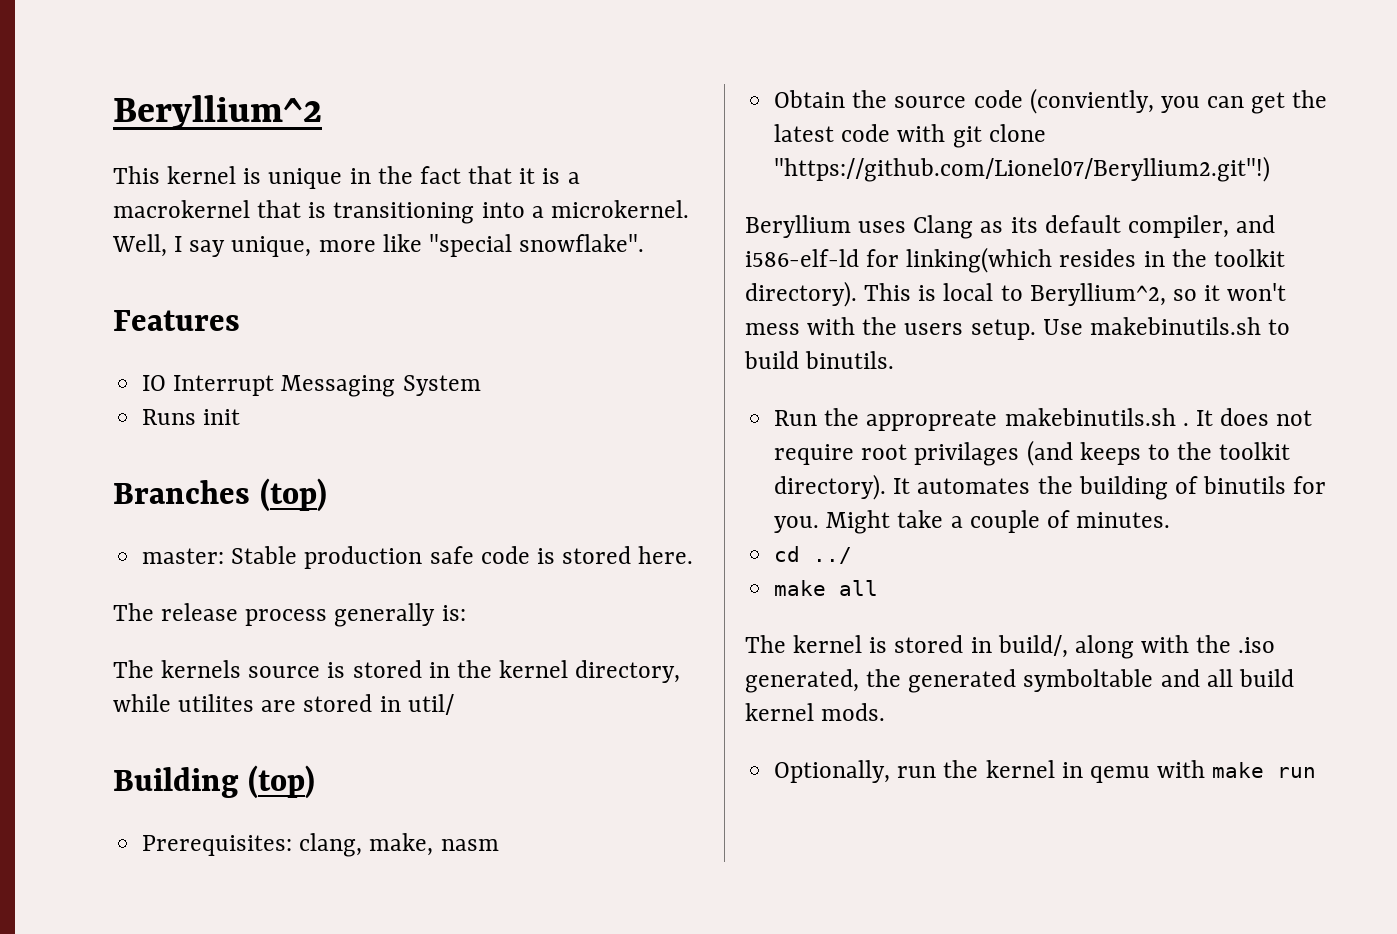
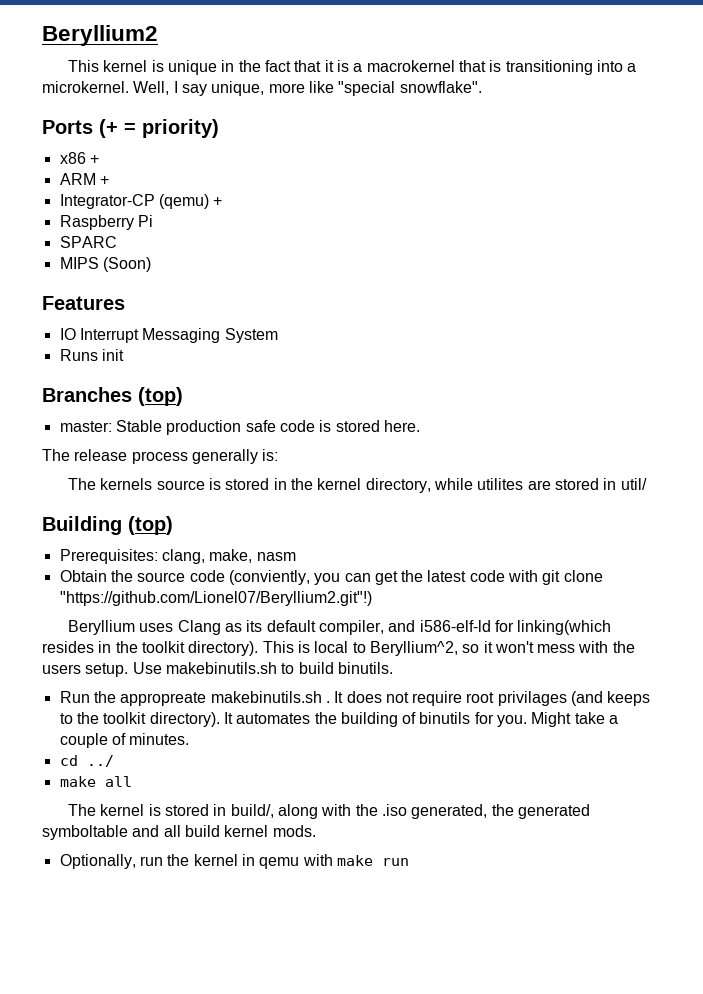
- Beryllium^2
+ Beryllium2
+ Ports (+ = priority)
+ x86 +
+ ARM +
+ Integrator-CP (qemu) +
+ Raspberry Pi
+ SPARC
+ MIPS (Soon)

